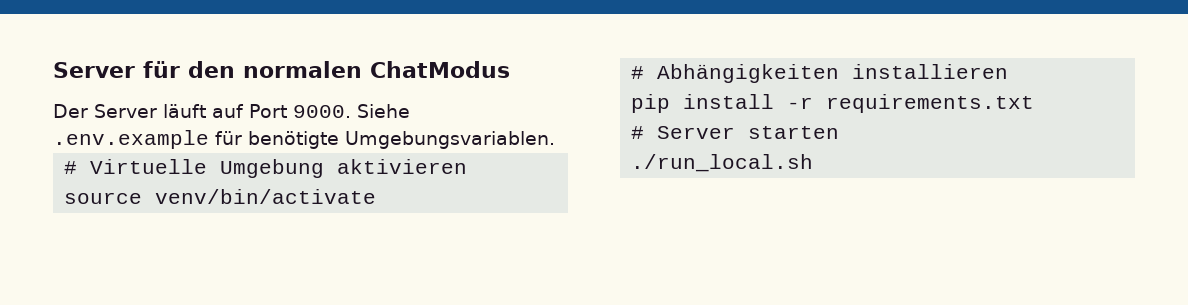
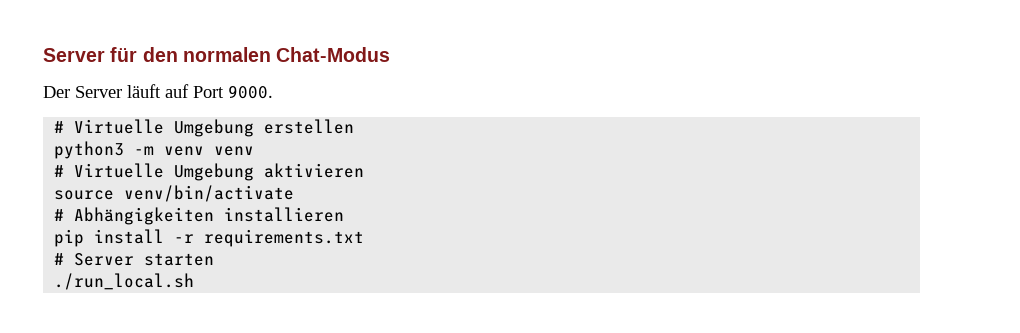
- Server für den normalen ChatModus
+ Server für den normalen Chat-Modus
- Der Server läuft auf Port 9000. Siehe .env.example für benötigte Umgebungsvariablen.
+ Der Server läuft auf Port 9000.
+ # Virtuelle Umgebung erstellen
+ python3 -m venv venv

